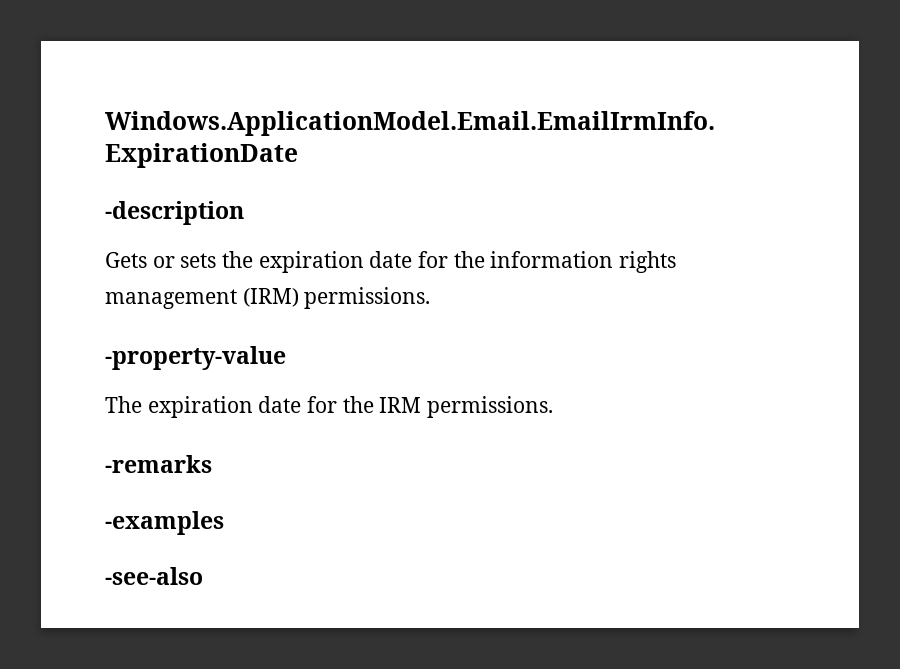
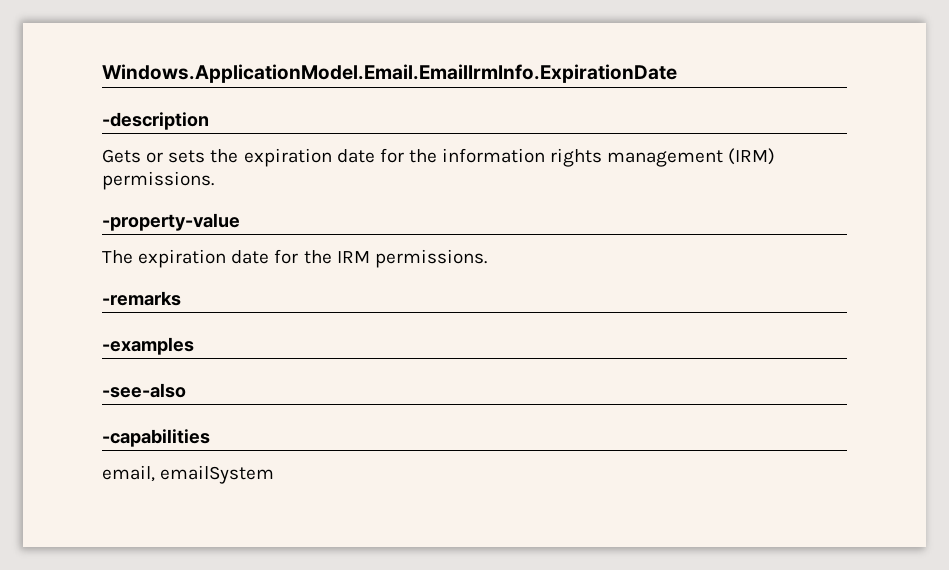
+ -capabilities
+ email, emailSystem

